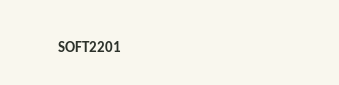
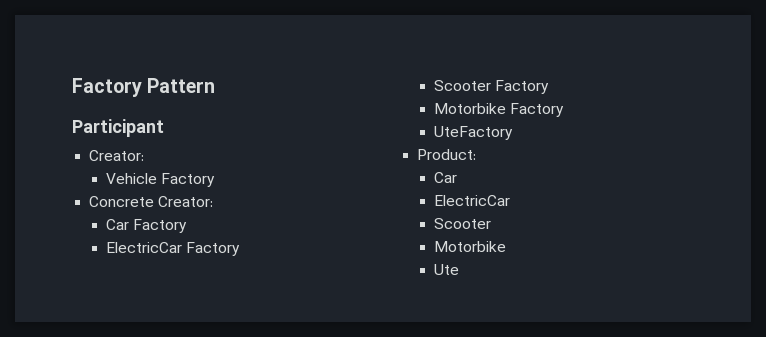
- SOFT2201
+ Factory Pattern
+ Participant
+ Creator:
+ Vehicle Factory
+ Concrete Creator:
+ Car Factory
+ ElectricCar Factory
+ Scooter Factory
+ Motorbike Factory
+ UteFactory
+ Product:
+ Car
+ ElectricCar
+ Scooter
+ Motorbike
+ Ute

